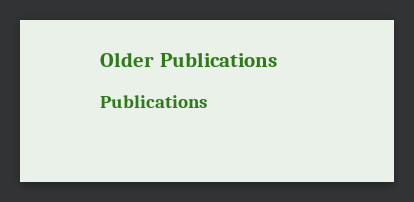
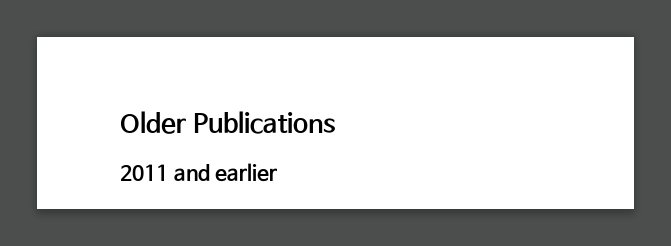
  Older Publications
- Publications
+ 2011 and earlier

